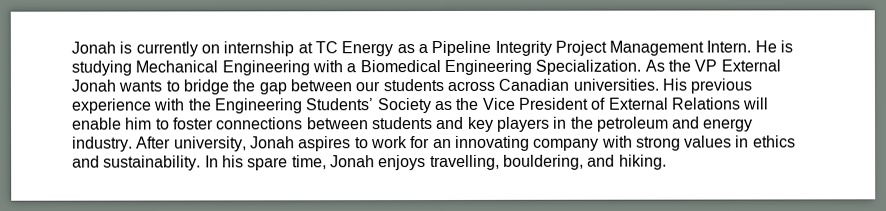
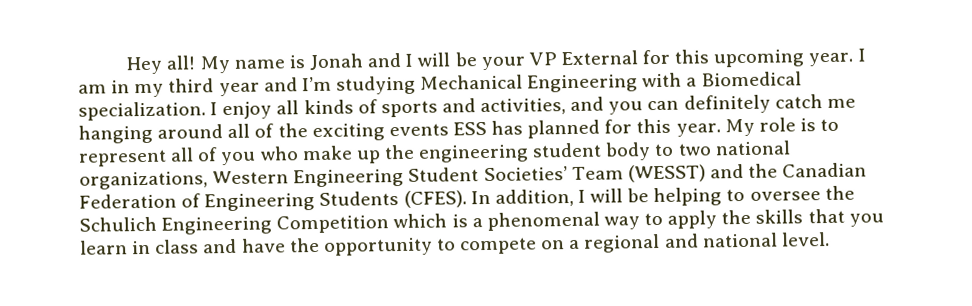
- Jonah is currently on internship at TC Energy as a Pipeline Integrity Project Management Intern. He is studying Mechanical Engineering with a Biomedical Engineering Specialization. As the VP External Jonah wants to bridge the gap between our students across Canadian universities. His previous experience with the Engineering Students’ Society as the Vice President of External Relations will enable him to foster connections between students and key players in the petroleum and energy industry. After university, Jonah aspires to work for an innovating company with strong values in ethics and sustainability. In his spare time, Jonah enjoys travelling, bouldering, and hiking.
+ Hey all! My name is Jonah and I will be your VP External for this upcoming year. I am in my third year and I’m studying Mechanical Engineering with a Biomedical specialization. I enjoy all kinds of sports and activities, and you can definitely catch me hanging around all of the exciting events ESS has planned for this year. My role is to represent all of you who make up the engineering student body to two national organizations, Western Engineering Student Societies’ Team (WESST) and the Canadian Federation of Engineering Students (CFES). In addition, I will be helping to oversee the Schulich Engineering Competition which is a phenomenal way to apply the skills that you learn in class and have the opportunity to compete on a regional and national level.

